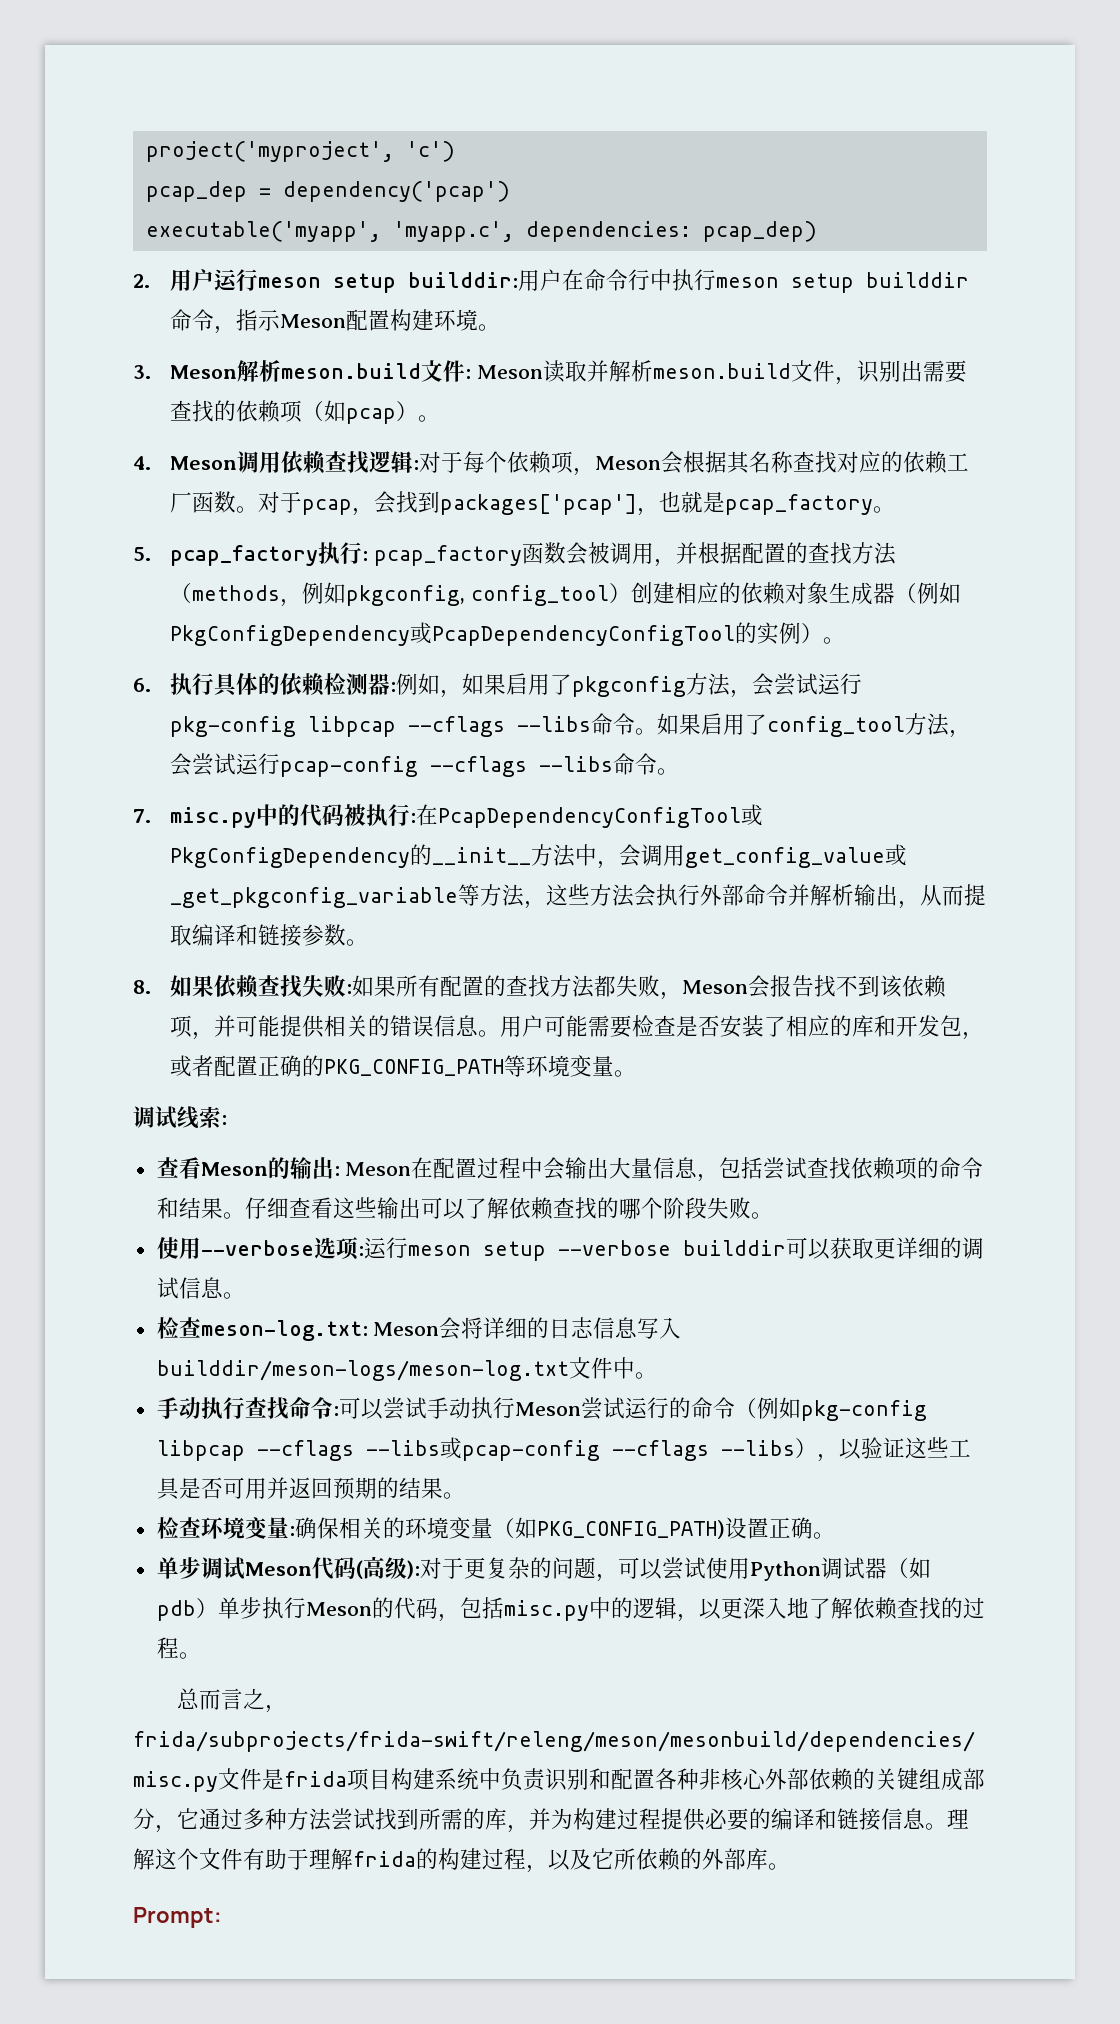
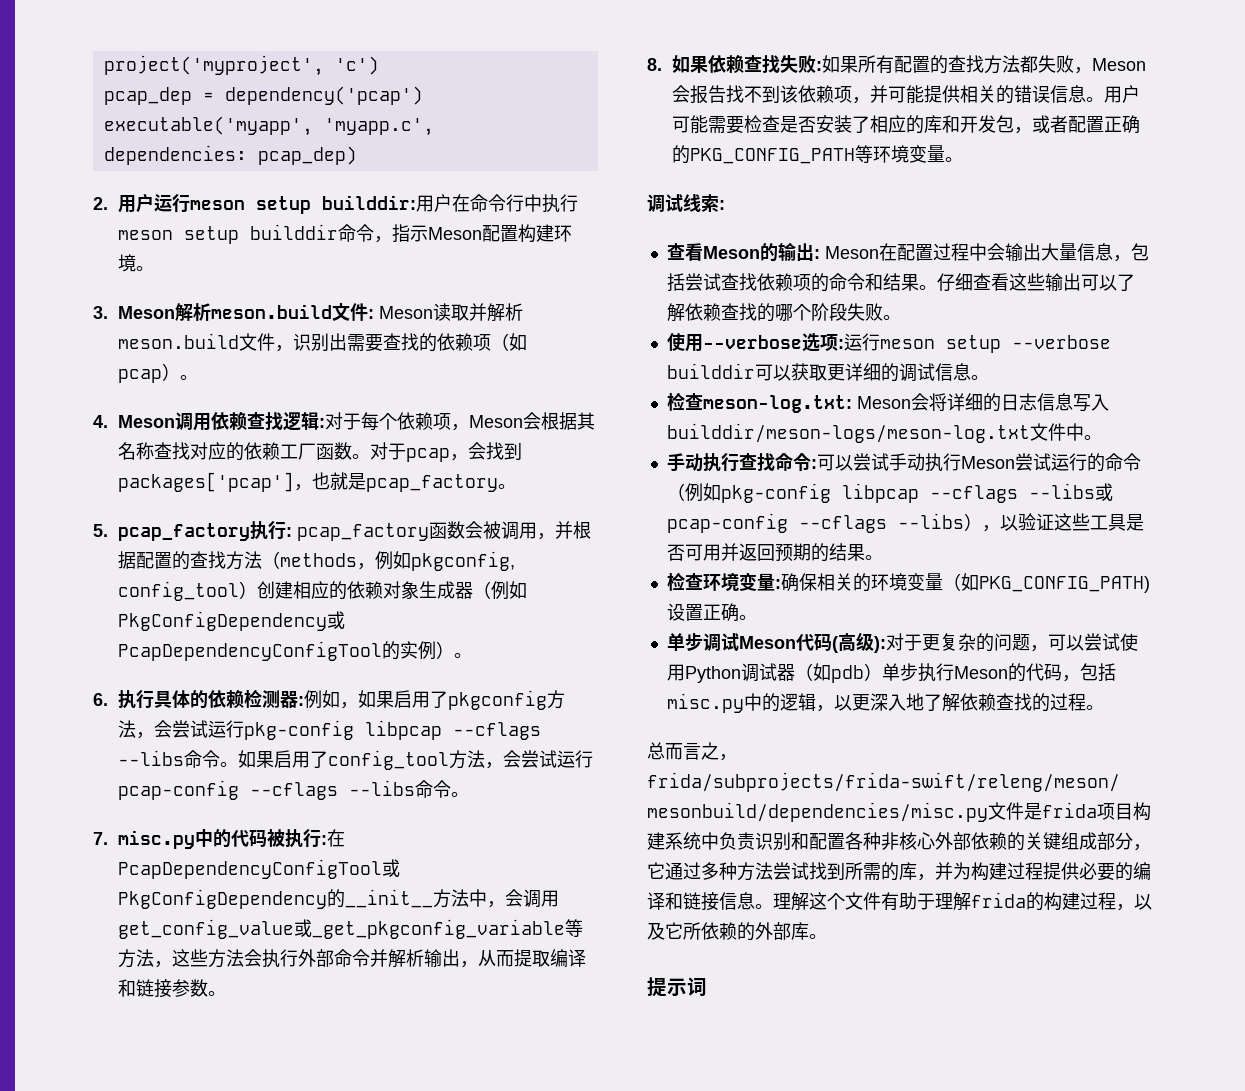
- Prompt:
+ 提示词

